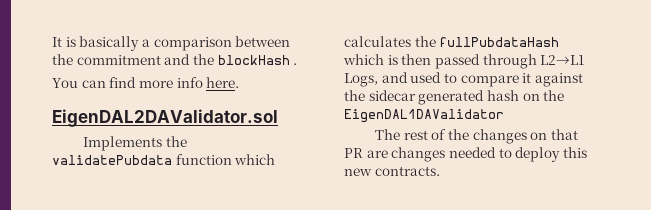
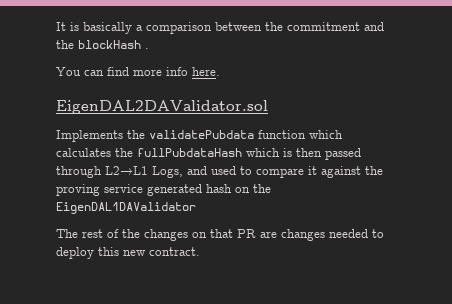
- Implements the validatePubdata function which calculates the fullPubdataHash which is then passed through L2→L1 Logs, and used to compare it against the sidecar generated hash on the EigenDAL1DAValidator
+ Implements the validatePubdata function which calculates the fullPubdataHash which is then passed through L2→L1 Logs, and used to compare it against the proving service generated hash on the EigenDAL1DAValidator
- The rest of the changes on that PR are changes needed to deploy this new contracts.
+ The rest of the changes on that PR are changes needed to deploy this new contract.

